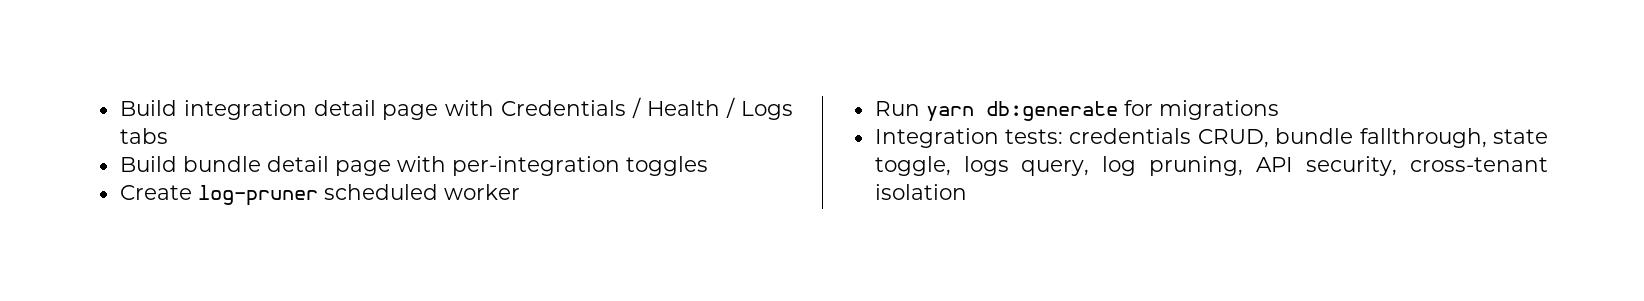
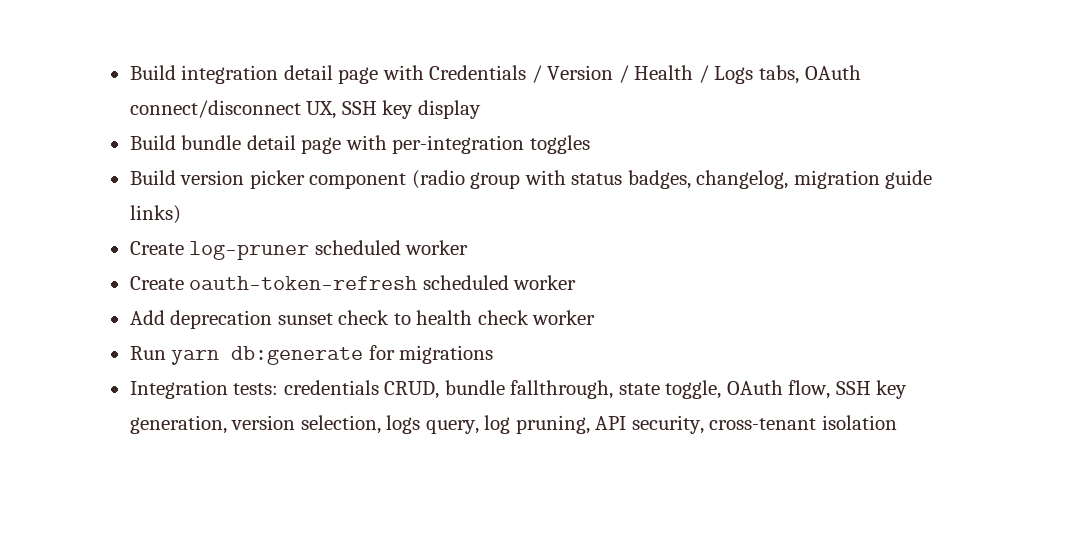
- Build integration detail page with Credentials / Health / Logs tabs
+ Build integration detail page with Credentials / Version / Health / Logs tabs, OAuth connect/disconnect UX, SSH key display
+ Build version picker component (radio group with status badges, changelog, migration guide links)
  Create log-pruner scheduled worker
+ Create oauth-token-refresh scheduled worker
+ Add deprecation sunset check to health check worker
- Integration tests: credentials CRUD, bundle fallthrough, state toggle, logs query, log pruning, API security, cross-tenant isolation
+ Integration tests: credentials CRUD, bundle fallthrough, state toggle, OAuth flow, SSH key generation, version selection, logs query, log pruning, API security, cross-tenant isolation

